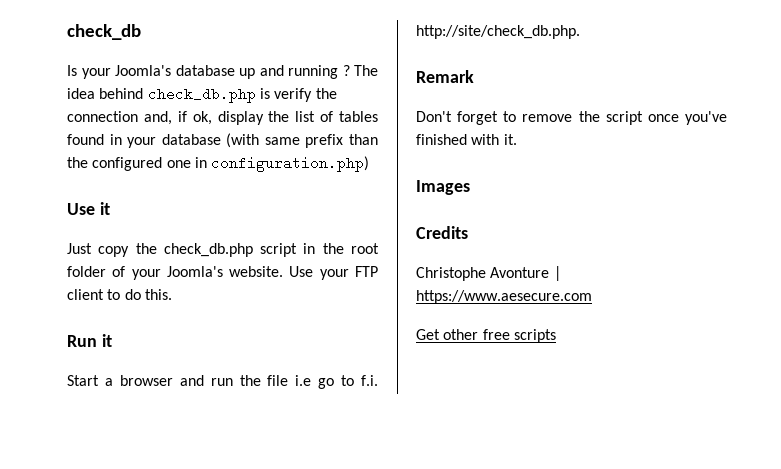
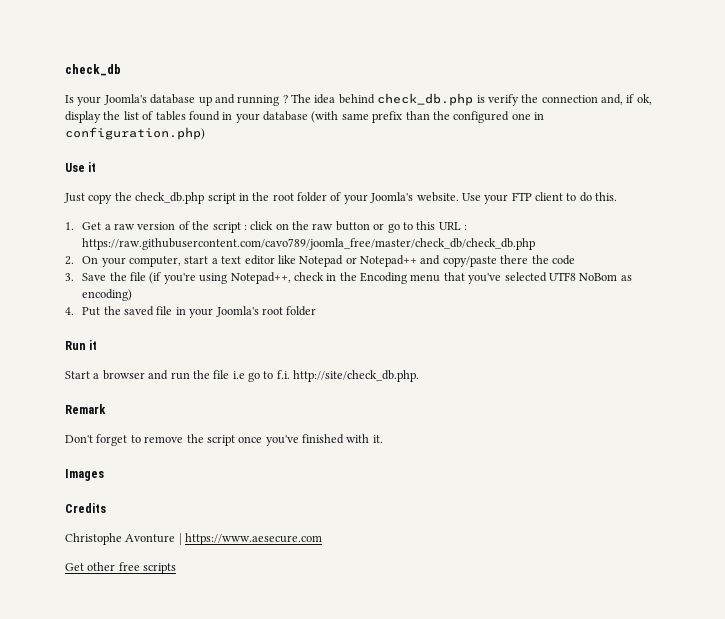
+ 1. Get a raw version of the script : click on the raw button or go to this URL : https://raw.githubusercontent.com/cavo789/joomla_free/master/check_db/check_db.php
+ 2. On your computer, start a text editor like Notepad or Notepad++ and copy/paste there the code
+ 3. Save the file (if you're using Notepad++, check in the Encoding menu that you've selected UTF8 NoBom as encoding)
+ 4. Put the saved file in your Joomla's root folder

